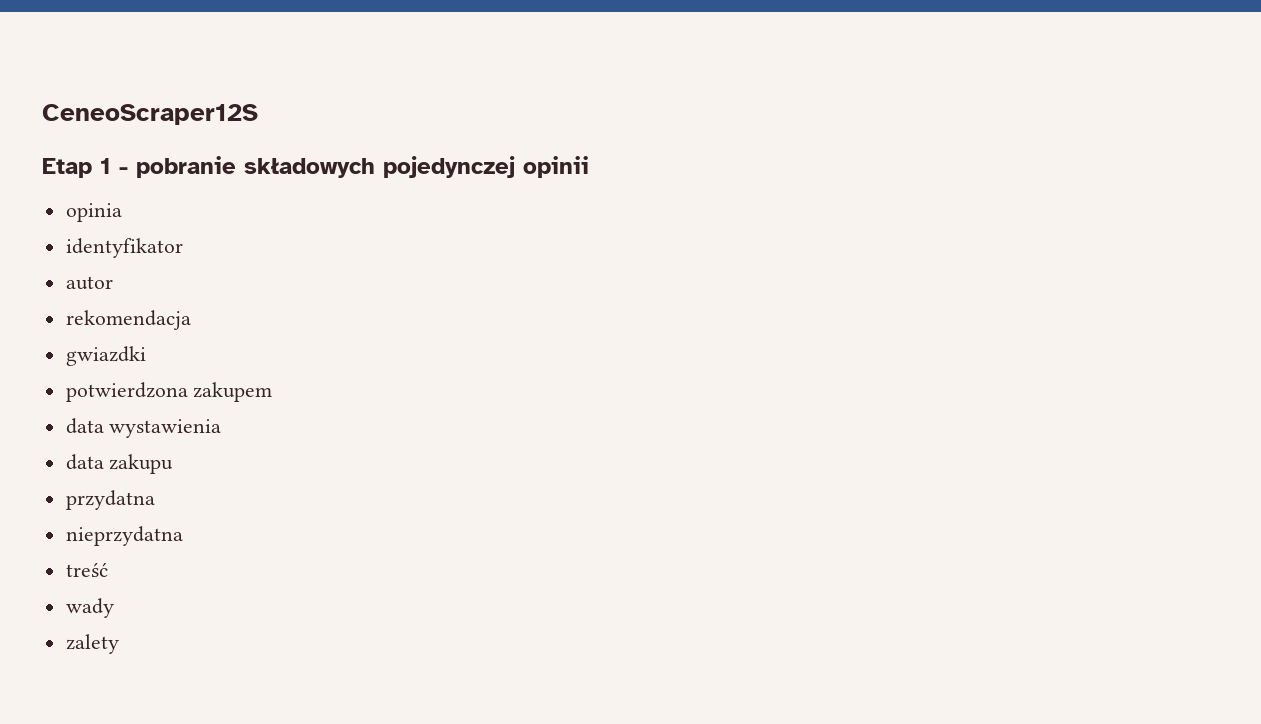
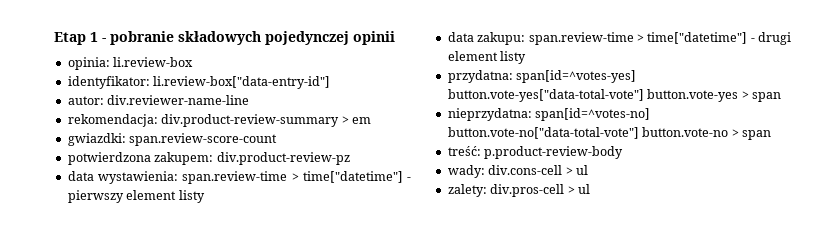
- CeneoScraper12S
- opinia
- identyfikator
- autor
- rekomendacja
- gwiazdki
+ opinia: li.review-box
+ identyfikator: li.review-box["data-entry-id"]
+ autor: div.reviewer-name-line
+ rekomendacja: div.product-review-summary > em
+ gwiazdki: span.review-score-count
- potwierdzona zakupem
- data wystawienia
- data zakupu
- przydatna
- nieprzydatna
- treść
- wady
- zalety
+ potwierdzona zakupem: div.product-review-pz
+ data wystawienia: span.review-time > time["datetime"] - pierwszy element listy
+ data zakupu: span.review-time > time["datetime"] - drugi element listy
+ przydatna: span[id=^votes-yes] button.vote-yes["data-total-vote"] button.vote-yes > span
+ nieprzydatna: span[id=^votes-no] button.vote-no["data-total-vote"] button.vote-no > span
+ treść: p.product-review-body
+ wady: div.cons-cell > ul
+ zalety: div.pros-cell > ul

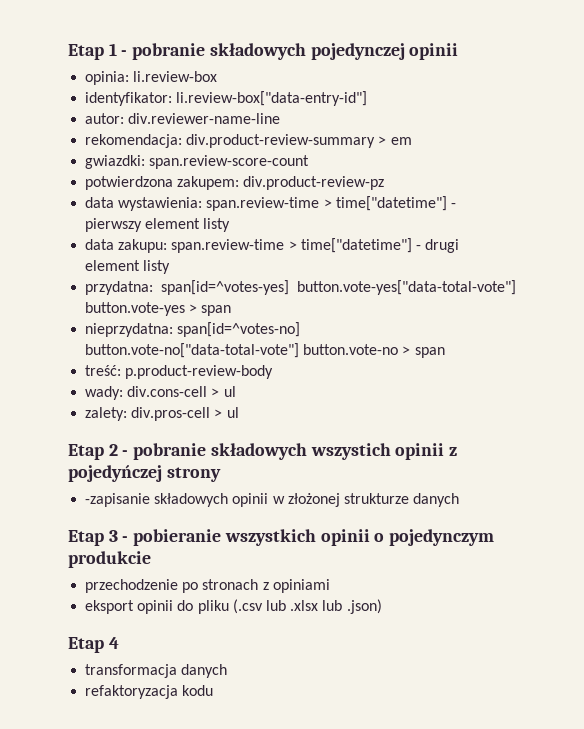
+ Etap 2 - pobranie składowych wszystich opinii z pojedyńczej strony
+ -zapisanie składowych opinii w złożonej strukturze danych
+ Etap 3 - pobieranie wszystkich opinii o pojedynczym produkcie
+ przechodzenie po stronach z opiniami
+ eksport opinii do pliku (.csv lub .xlsx lub .json)
+ Etap 4
+ transformacja danych
+ refaktoryzacja kodu

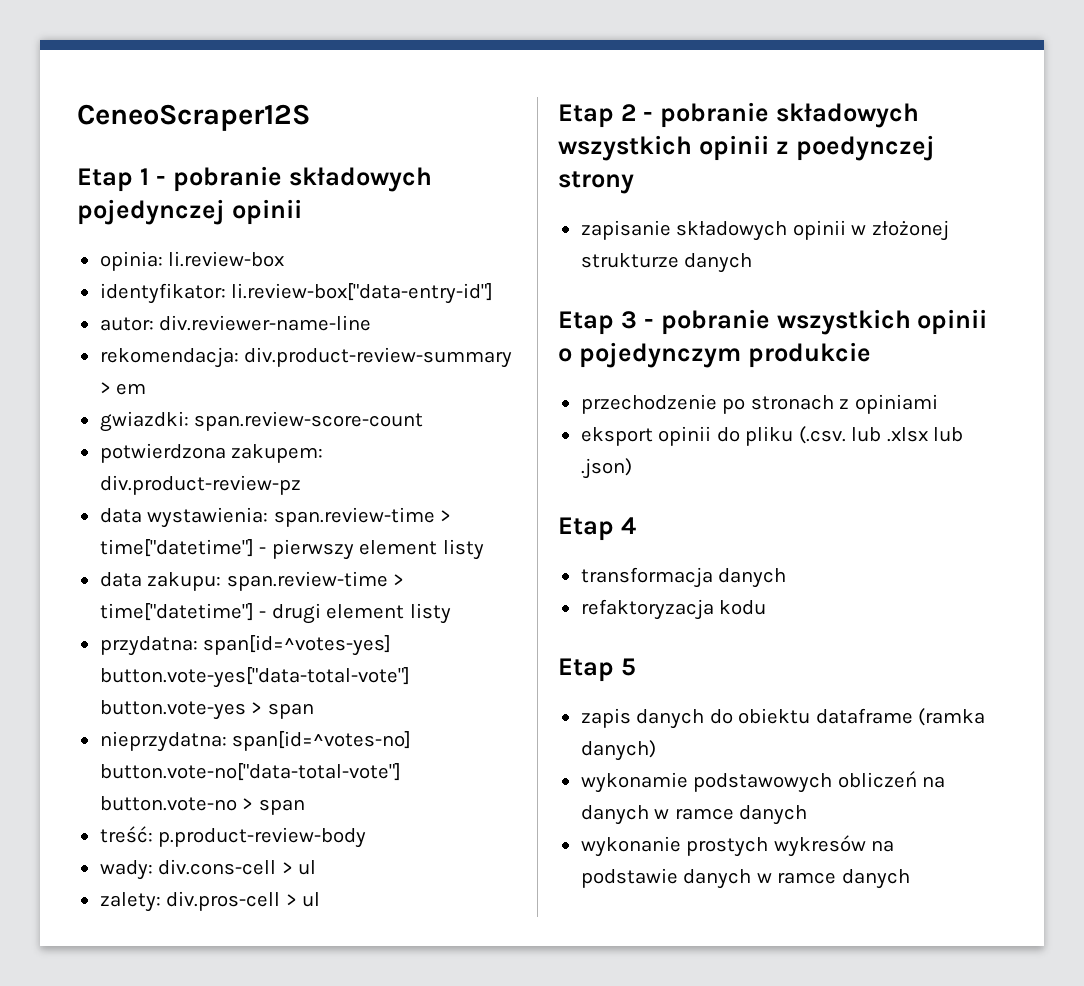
+ CeneoScraper12S
- Etap 2 - pobranie składowych wszystich opinii z pojedyńczej strony
+ Etap 2 - pobranie składowych wszystkich opinii z poedynczej strony
- -zapisanie składowych opinii w złożonej strukturze danych
+ zapisanie składowych opinii w złożonej strukturze danych
- Etap 3 - pobieranie wszystkich opinii o pojedynczym produkcie
+ Etap 3 - pobranie wszystkich opinii o pojedynczym produkcie
- eksport opinii do pliku (.csv lub .xlsx lub .json)
+ eksport opinii do pliku (.csv. lub .xlsx lub .json)
+ Etap 5
+ zapis danych do obiektu dataframe (ramka danych)
+ wykonamie podstawowych obliczeń na danych w ramce danych
+ wykonanie prostych wykresów na podstawie danych w ramce danych

